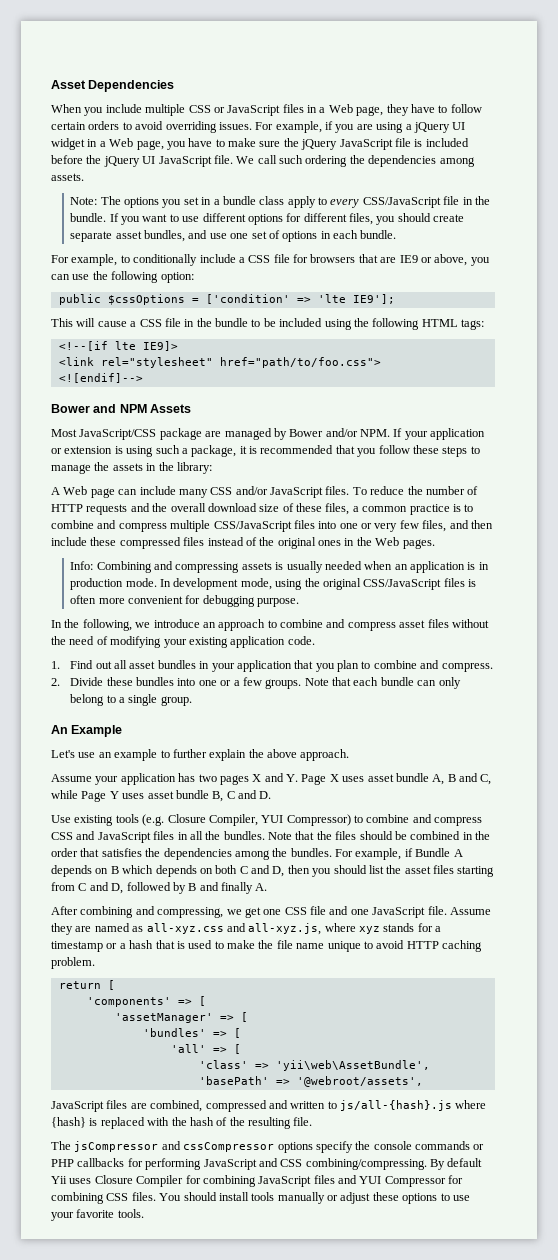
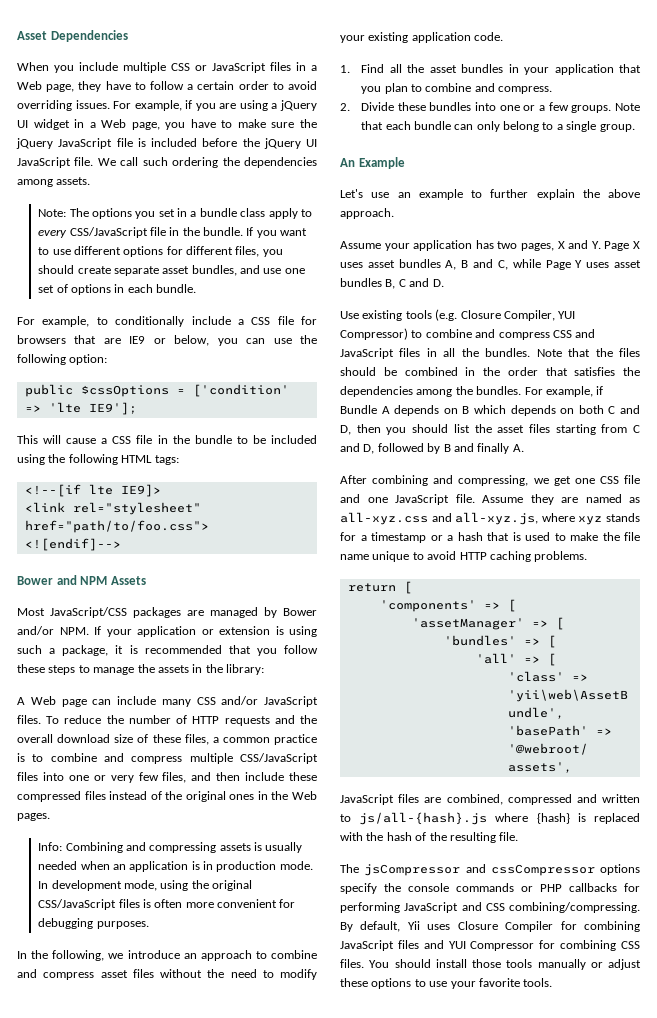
- When you include multiple CSS or JavaScript files in a Web page, they have to follow certain orders to avoid overriding issues.
+ When you include multiple CSS or JavaScript files in a Web page, they have to follow a certain order to avoid overriding issues.
- For example, to conditionally include a CSS file for browsers that are IE9 or above, you can use the following option:
+ For example, to conditionally include a CSS file for browsers that are IE9 or below, you can use the following option:
- Most JavaScript/CSS package are managed by Bower and/or NPM. If your application or extension is using such a package, it is recommended that you follow these steps to manage the assets in the library:
+ Most JavaScript/CSS packages are managed by Bower and/or NPM. If your application or extension is using such a package, it is recommended that you follow these steps to manage the assets in the library:
- In development mode, using the original CSS/JavaScript files is often more convenient for debugging purpose.
+ In development mode, using the original CSS/JavaScript files is often more convenient for debugging purposes.
- In the following, we introduce an approach to combine and compress asset files without the need of modifying your existing application code.
+ In the following, we introduce an approach to combine and compress asset files without the need to modify your existing application code.
- 1. Find out all asset bundles in your application that you plan to combine and compress.
+ 1. Find all the asset bundles in your application that you plan to combine and compress.
- Assume your application has two pages X and Y. Page X uses asset bundle A, B and C, while Page Y uses asset bundle B, C and D.
+ Assume your application has two pages, X and Y. Page X uses asset bundles A, B and C, while Page Y uses asset bundles B, C and D.
- Assume they are named as all-xyz.css and all-xyz.js, where xyz stands for a timestamp or a hash that is used to make the file name unique to avoid HTTP caching problem.
+ Assume they are named as all-xyz.css and all-xyz.js, where xyz stands for a timestamp or a hash that is used to make the file name unique to avoid HTTP caching problems.
- By default Yii uses Closure Compiler for combining JavaScript files and YUI Compressor for combining CSS files.
+ By default, Yii uses Closure Compiler for combining JavaScript files and YUI Compressor for combining CSS files.
- You should install tools manually or adjust these options to use your favorite tools.
+ You should install those tools manually or adjust these options to use your favorite tools.

